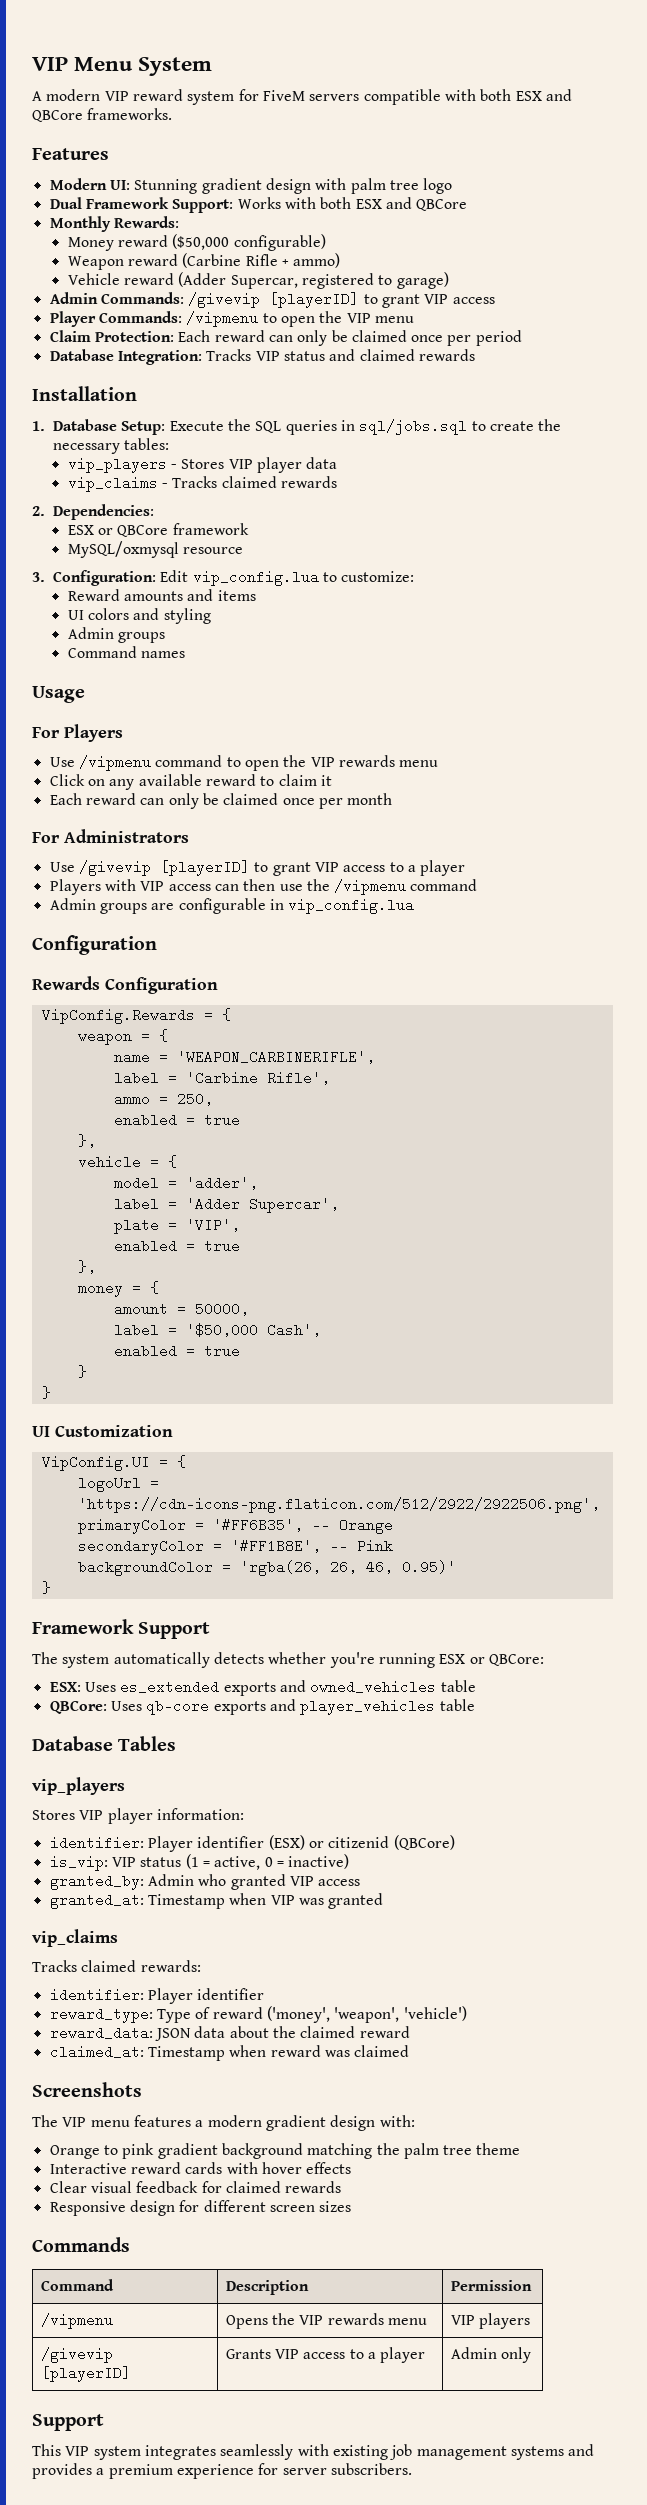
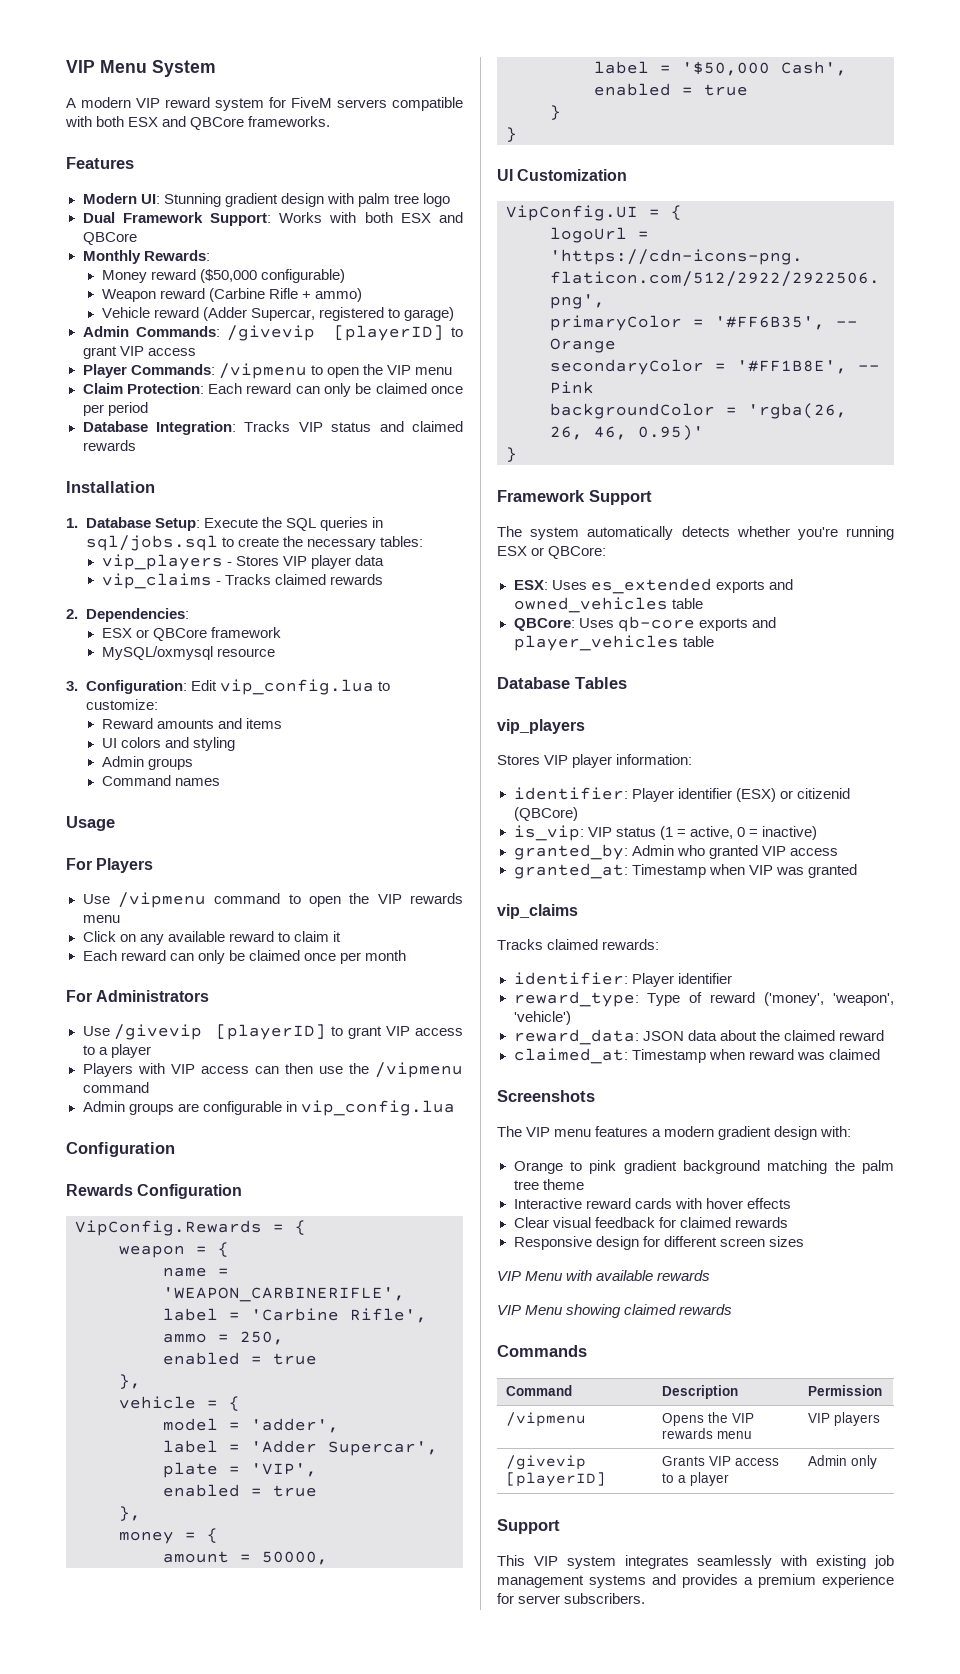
+ VIP Menu with available rewards
+ VIP Menu showing claimed rewards

